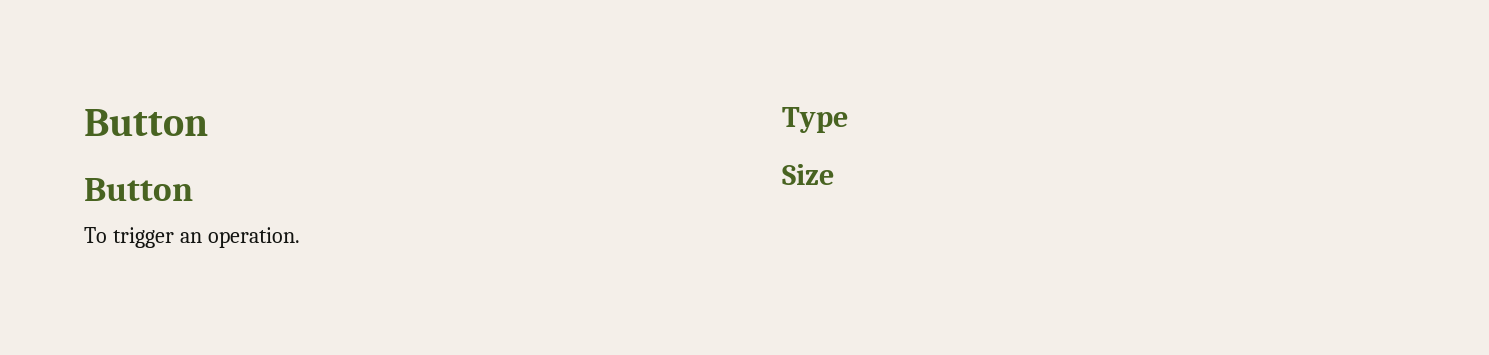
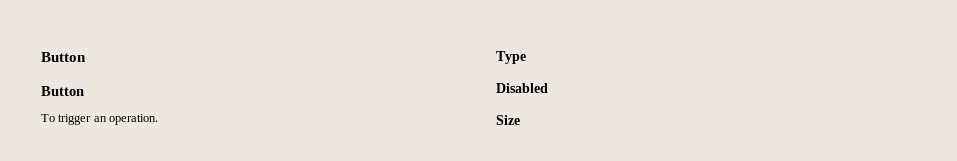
+ Disabled

